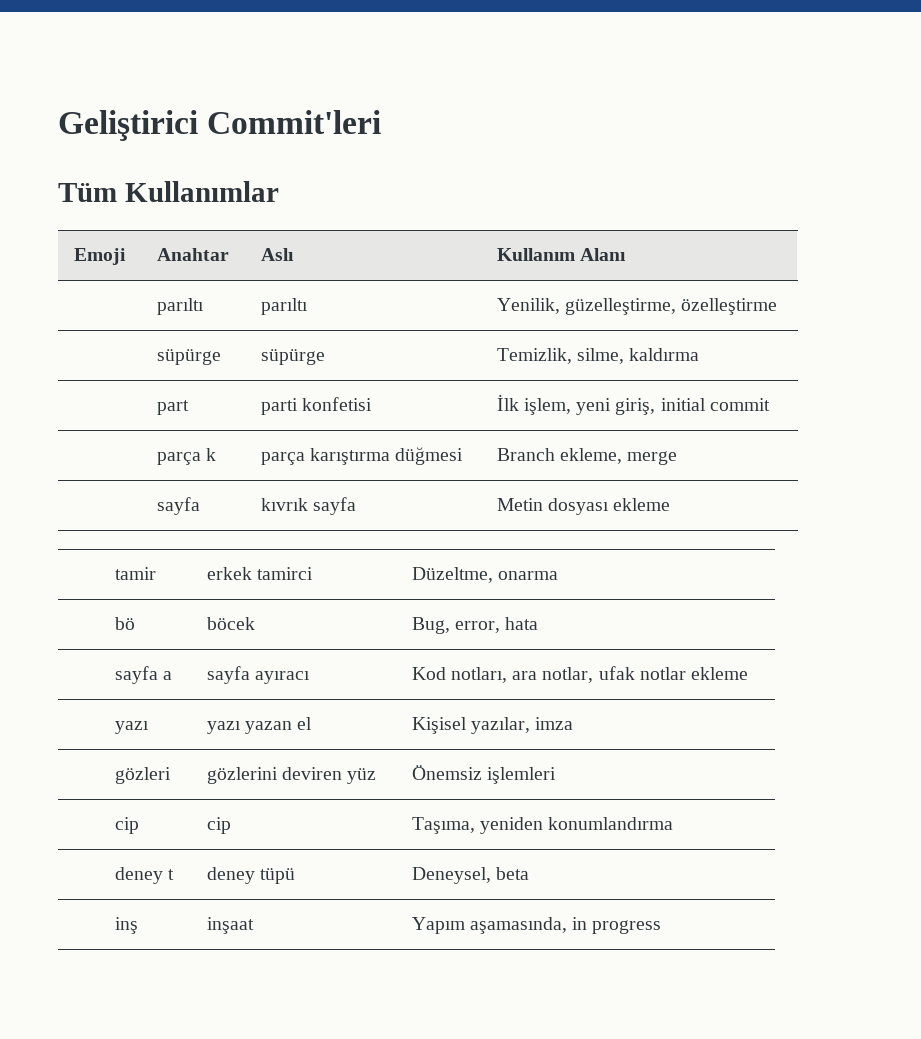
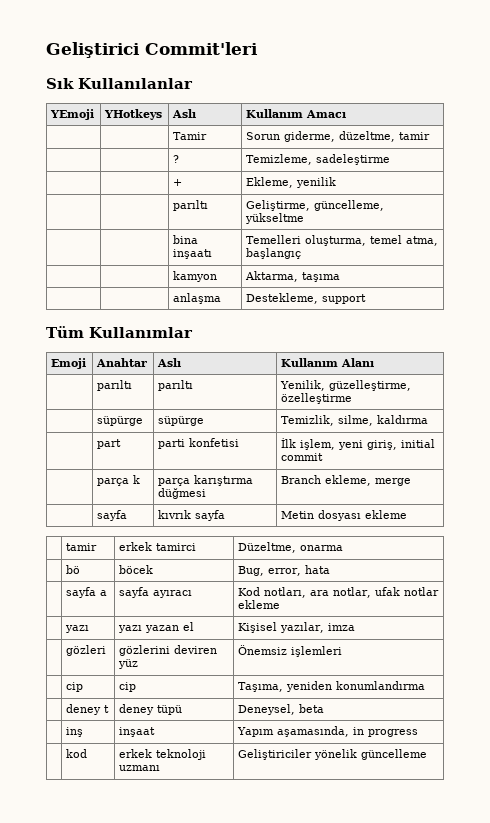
+ Sık Kullanılanlar
+ YEmoji | YHotkeys | Aslı | Kullanım Amacı
+ | | Tamir | Sorun giderme, düzeltme, tamir
+ | | ? | Temizleme, sadeleştirme
+ | | + | Ekleme, yenilik
+ | | parıltı | Geliştirme, güncelleme, yükseltme
+ | | bina inşaatı | Temelleri oluşturma, temel atma, başlangıç
+ | | kamyon | Aktarma, taşıma
+ | | anlaşma | Destekleme, support
+ | kod | erkek teknoloji uzmanı | Geliştiriciler yönelik güncelleme

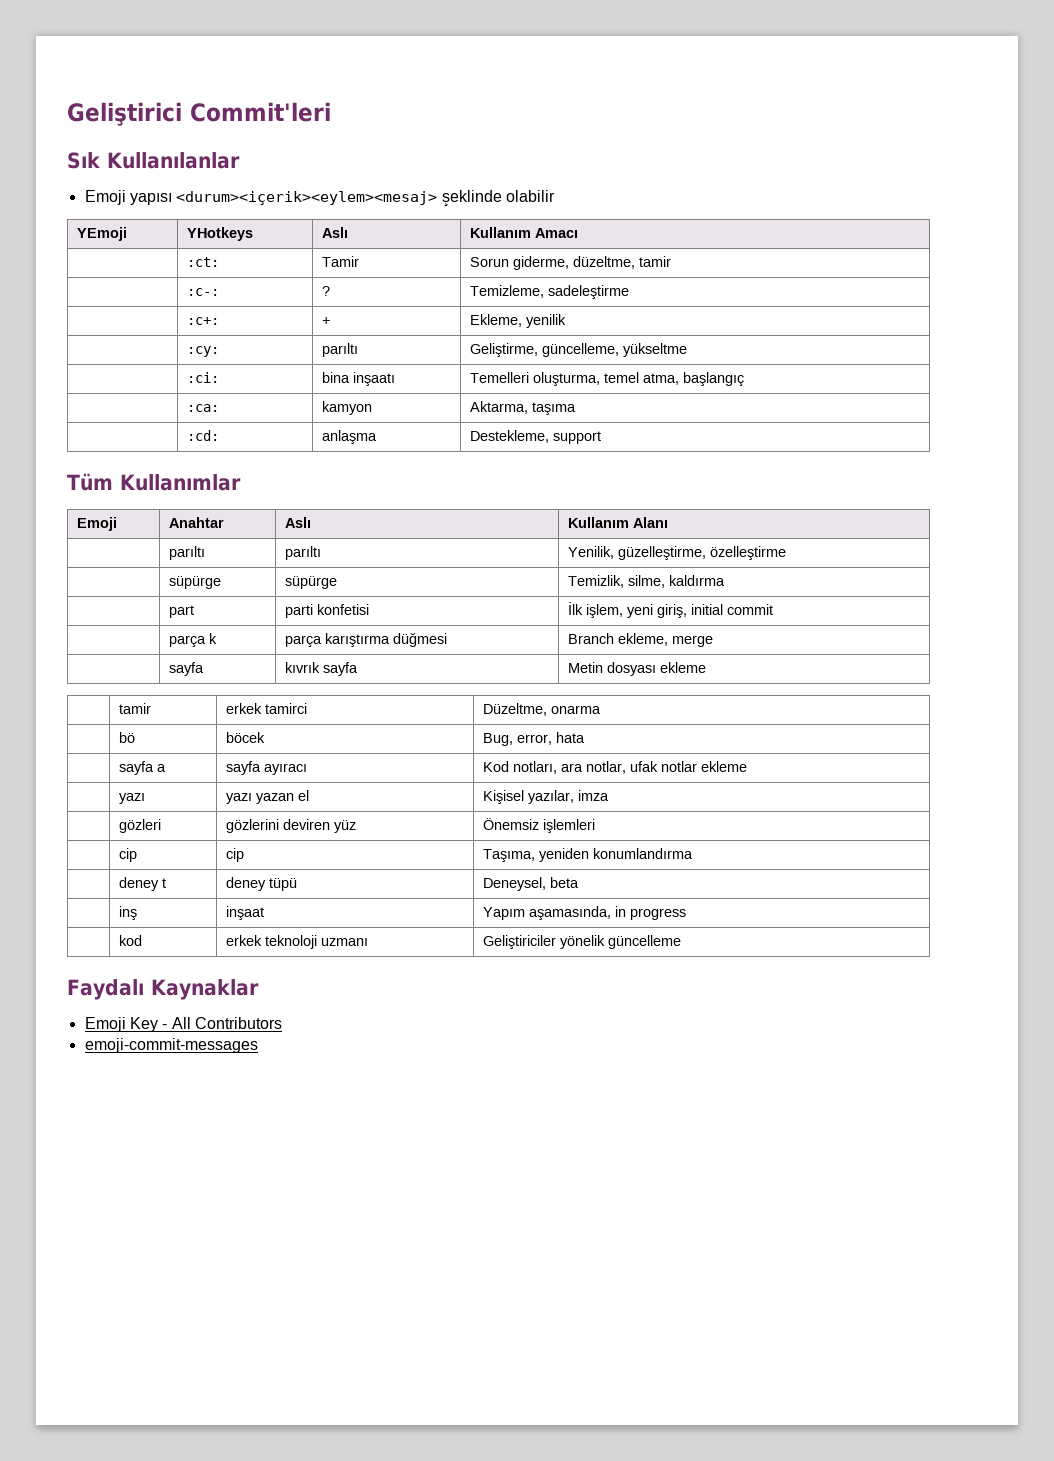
+ Emoji yapısı <durum><içerik><eylem><mesaj> şeklinde olabilir
- | | Tamir | Sorun giderme, düzeltme, tamir
+ | :ct: | Tamir | Sorun giderme, düzeltme, tamir
- | | ? | Temizleme, sadeleştirme
+ | :c-: | ? | Temizleme, sadeleştirme
- | | + | Ekleme, yenilik
+ | :c+: | + | Ekleme, yenilik
- | | parıltı | Geliştirme, güncelleme, yükseltme
+ | :cy: | parıltı | Geliştirme, güncelleme, yükseltme
- | | bina inşaatı | Temelleri oluşturma, temel atma, başlangıç
+ | :ci: | bina inşaatı | Temelleri oluşturma, temel atma, başlangıç
- | | kamyon | Aktarma, taşıma
+ | :ca: | kamyon | Aktarma, taşıma
- | | anlaşma | Destekleme, support
+ | :cd: | anlaşma | Destekleme, support
+ Faydalı Kaynaklar
+ Emoji Key - All Contributors
+ emoji-commit-messages

